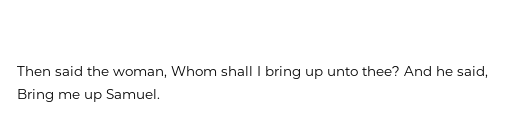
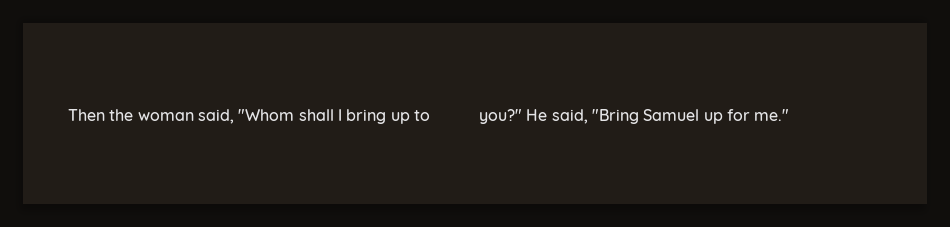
- Then said the woman, Whom shall I bring up unto thee? And he said, Bring me up Samuel.
+ Then the woman said, "Whom shall I bring up to you?" He said, "Bring Samuel up for me."

